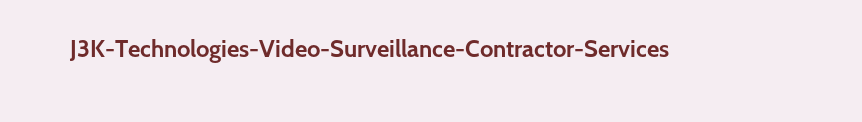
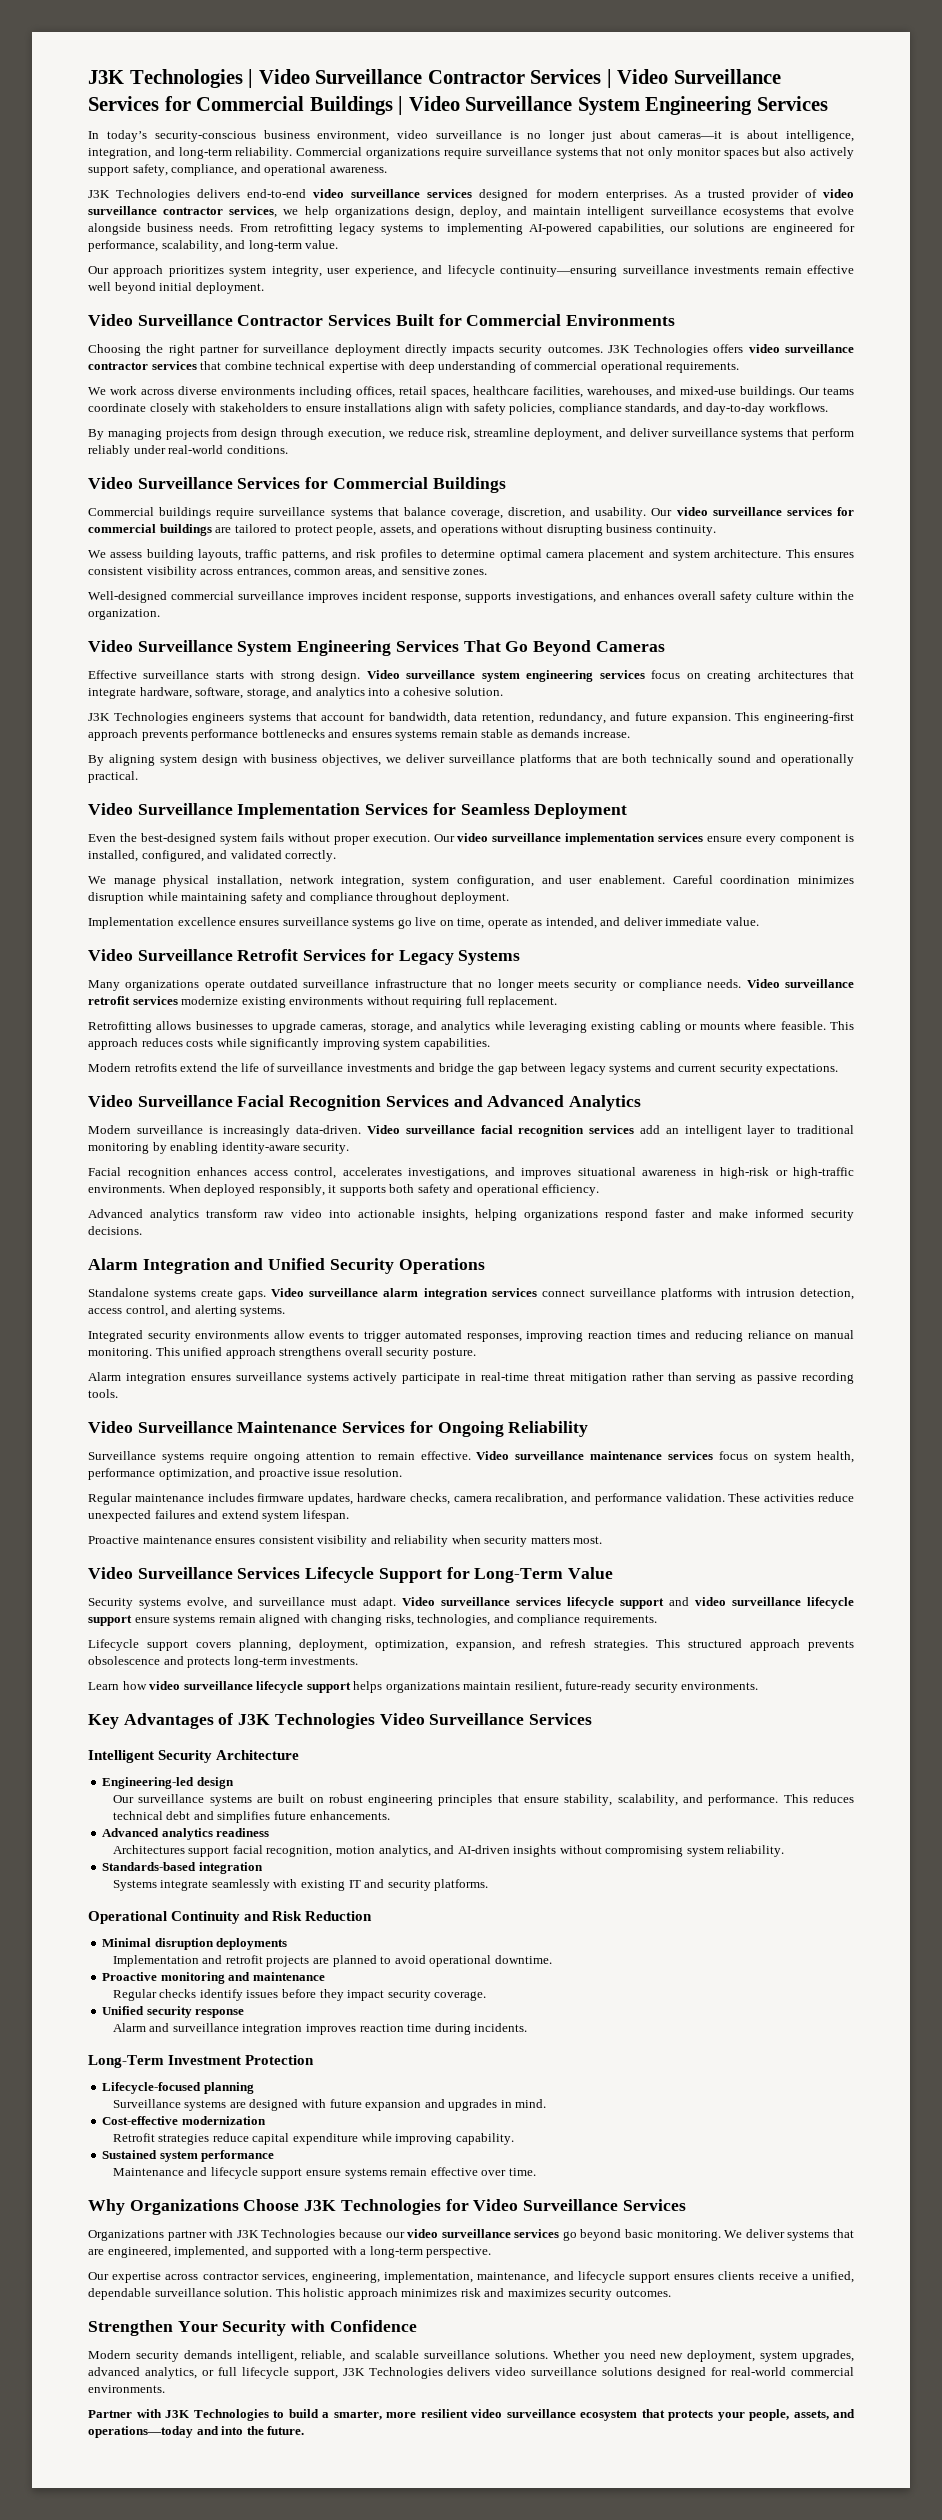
- J3K-Technologies-Video-Surveillance-Contractor-Services
+ J3K Technologies | Video Surveillance Contractor Services | Video Surveillance Services for Commercial Buildings | Video Surveillance System Engineering Services
+ In today’s security-conscious business environment, video surveillance is no longer just about cameras—it is about intelligence, integration, and long-term reliability. Commercial organizations require surveillance systems that not only monitor spaces but also actively support safety, compliance, and operational awareness.
+ J3K Technologies delivers end-to-end video surveillance services designed for modern enterprises. As a trusted provider of video surveillance contractor services, we help organizations design, deploy, and maintain intelligent surveillance ecosystems that evolve alongside business needs. From retrofitting legacy systems to implementing AI-powered capabilities, our solutions are engineered for performance, scalability, and long-term value.
+ Our approach prioritizes system integrity, user experience, and lifecycle continuity—ensuring surveillance investments remain effective well beyond initial deployment.
+ Video Surveillance Contractor Services Built for Commercial Environments
+ Choosing the right partner for surveillance deployment directly impacts security outcomes. J3K Technologies offers video surveillance contractor services that combine technical expertise with deep understanding of commercial operational requirements.
+ We work across diverse environments including offices, retail spaces, healthcare facilities, warehouses, and mixed-use buildings. Our teams coordinate closely with stakeholders to ensure installations align with safety policies, compliance standards, and day-to-day workflows.
+ By managing projects from design through execution, we reduce risk, streamline deployment, and deliver surveillance systems that perform reliably under real-world conditions.
+ Video Surveillance Services for Commercial Buildings
+ Commercial buildings require surveillance systems that balance coverage, discretion, and usability. Our video surveillance services for commercial buildings are tailored to protect people, assets, and operations without disrupting business continuity.
+ We assess building layouts, traffic patterns, and risk profiles to determine optimal camera placement and system architecture. This ensures consistent visibility across entrances, common areas, and sensitive zones.
+ Well-designed commercial surveillance improves incident response, supports investigations, and enhances overall safety culture within the organization.
+ Video Surveillance System Engineering Services That Go Beyond Cameras
+ Effective surveillance starts with strong design. Video surveillance system engineering services focus on creating architectures that integrate hardware, software, storage, and analytics into a cohesive solution.
+ J3K Technologies engineers systems that account for bandwidth, data retention, redundancy, and future expansion. This engineering-first approach prevents performance bottlenecks and ensures systems remain stable as demands increase.
+ By aligning system design with business objectives, we deliver surveillance platforms that are both technically sound and operationally practical.
+ Video Surveillance Implementation Services for Seamless Deployment
+ Even the best-designed system fails without proper execution. Our video surveillance implementation services ensure every component is installed, configured, and validated correctly.
+ We manage physical installation, network integration, system configuration, and user enablement. Careful coordination minimizes disruption while maintaining safety and compliance throughout deployment.
+ Implementation excellence ensures surveillance systems go live on time, operate as intended, and deliver immediate value.
+ Video Surveillance Retrofit Services for Legacy Systems
+ Many organizations operate outdated surveillance infrastructure that no longer meets security or compliance needs. Video surveillance retrofit services modernize existing environments without requiring full replacement.
+ Retrofitting allows businesses to upgrade cameras, storage, and analytics while leveraging existing cabling or mounts where feasible. This approach reduces costs while significantly improving system capabilities.
+ Modern retrofits extend the life of surveillance investments and bridge the gap between legacy systems and current security expectations.
+ Video Surveillance Facial Recognition Services and Advanced Analytics
+ Modern surveillance is increasingly data-driven. Video surveillance facial recognition services add an intelligent layer to traditional monitoring by enabling identity-aware security.
+ Facial recognition enhances access control, accelerates investigations, and improves situational awareness in high-risk or high-traffic environments. When deployed responsibly, it supports both safety and operational efficiency.
+ Advanced analytics transform raw video into actionable insights, helping organizations respond faster and make informed security decisions.
+ Alarm Integration and Unified Security Operations
+ Standalone systems create gaps. Video surveillance alarm integration services connect surveillance platforms with intrusion detection, access control, and alerting systems.
+ Integrated security environments allow events to trigger automated responses, improving reaction times and reducing reliance on manual monitoring. This unified approach strengthens overall security posture.
+ Alarm integration ensures surveillance systems actively participate in real-time threat mitigation rather than serving as passive recording tools.
+ Video Surveillance Maintenance Services for Ongoing Reliability
+ Surveillance systems require ongoing attention to remain effective. Video surveillance maintenance services focus on system health, performance optimization, and proactive issue resolution.
+ Regular maintenance includes firmware updates, hardware checks, camera recalibration, and performance validation. These activities reduce unexpected failures and extend system lifespan.
+ Proactive maintenance ensures consistent visibility and reliability when security matters most.
+ Video Surveillance Services Lifecycle Support for Long-Term Value
+ Security systems evolve, and surveillance must adapt. Video surveillance services lifecycle support and video surveillance lifecycle support ensure systems remain aligned with changing risks, technologies, and compliance requirements.
+ Lifecycle support covers planning, deployment, optimization, expansion, and refresh strategies. This structured approach prevents obsolescence and protects long-term investments.
+ Learn how video surveillance lifecycle support helps organizations maintain resilient, future-ready security environments.
+ Key Advantages of J3K Technologies Video Surveillance Services
+ Intelligent Security Architecture
+ Engineering-led design
+ Our surveillance systems are built on robust engineering principles that ensure stability, scalability, and performance. This reduces technical debt and simplifies future enhancements.
+ Advanced analytics readiness
+ Architectures support facial recognition, motion analytics, and AI-driven insights without compromising system reliability.
+ Standards-based integration
+ Systems integrate seamlessly with existing IT and security platforms.
+ Operational Continuity and Risk Reduction
+ Minimal disruption deployments
+ Implementation and retrofit projects are planned to avoid operational downtime.
+ Proactive monitoring and maintenance
+ Regular checks identify issues before they impact security coverage.
+ Unified security response
+ Alarm and surveillance integration improves reaction time during incidents.
+ Long-Term Investment Protection
+ Lifecycle-focused planning
+ Surveillance systems are designed with future expansion and upgrades in mind.
+ Cost-effective modernization
+ Retrofit strategies reduce capital expenditure while improving capability.
+ Sustained system performance
+ Maintenance and lifecycle support ensure systems remain effective over time.
+ Why Organizations Choose J3K Technologies for Video Surveillance Services
+ Organizations partner with J3K Technologies because our video surveillance services go beyond basic monitoring. We deliver systems that are engineered, implemented, and supported with a long-term perspective.
+ Our expertise across contractor services, engineering, implementation, maintenance, and lifecycle support ensures clients receive a unified, dependable surveillance solution. This holistic approach minimizes risk and maximizes security outcomes.
+ Strengthen Your Security with Confidence
+ Modern security demands intelligent, reliable, and scalable surveillance solutions. Whether you need new deployment, system upgrades, advanced analytics, or full lifecycle support, J3K Technologies delivers video surveillance solutions designed for real-world commercial environments.
+ Partner with J3K Technologies to build a smarter, more resilient video surveillance ecosystem that protects your people, assets, and operations—today and into the future.

